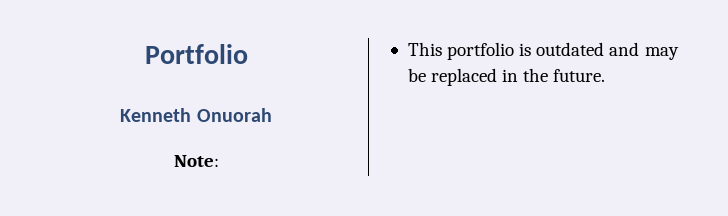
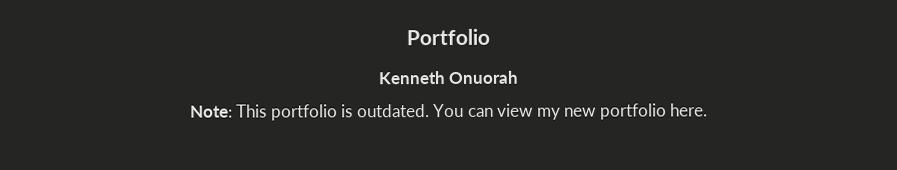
- Note:
- This portfolio is outdated and may be replaced in the future.
+ Note: This portfolio is outdated. You can view my new portfolio here.

